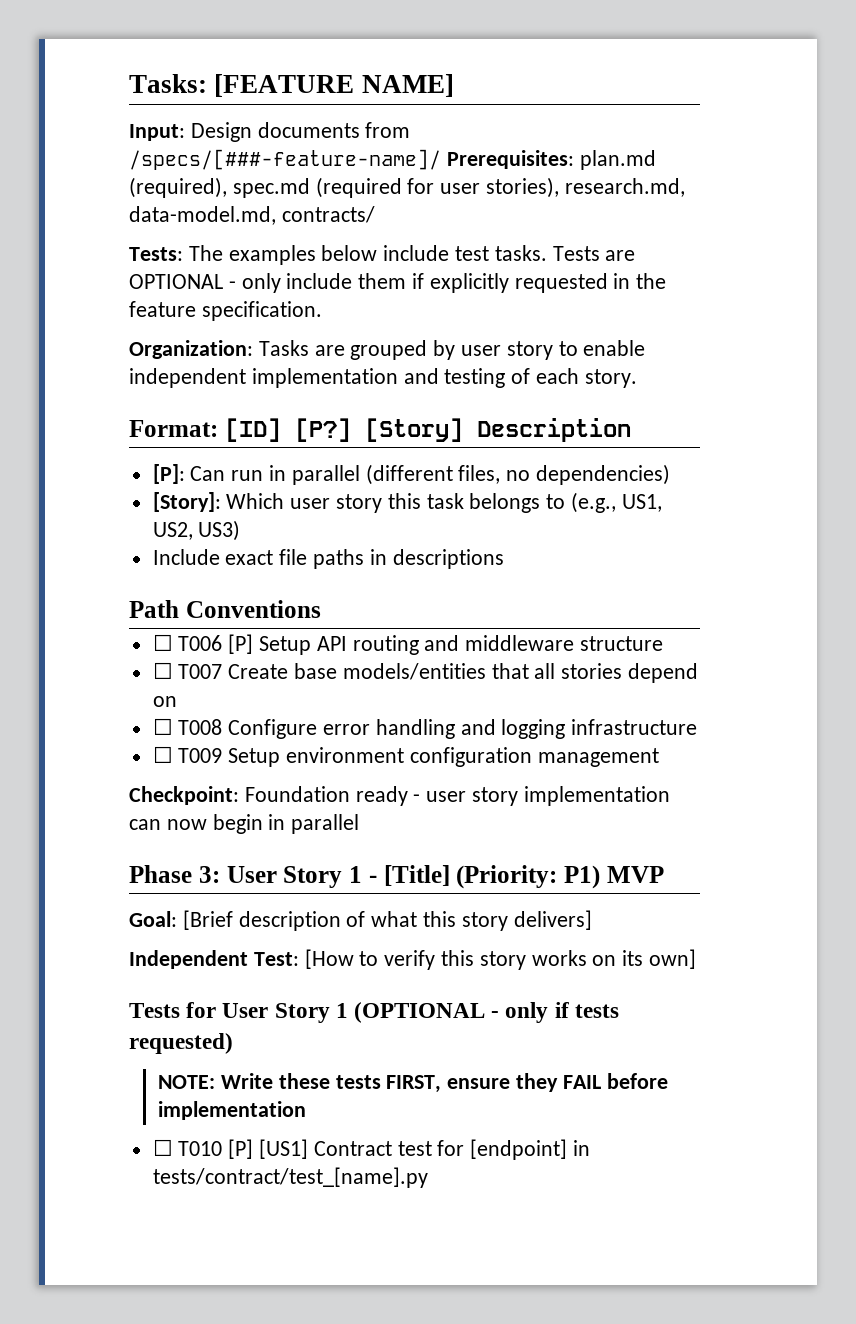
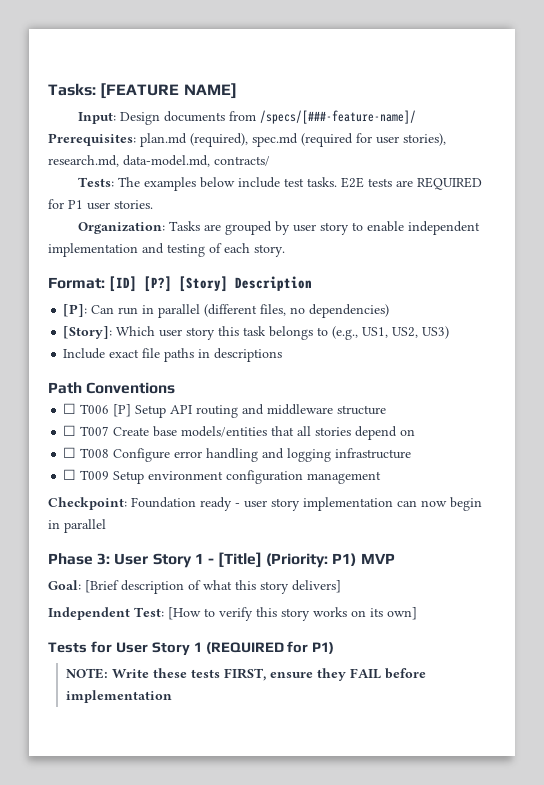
- Tests are OPTIONAL - only include them if explicitly requested in the feature specification.
+ E2E tests are REQUIRED for P1 user stories.
- Tests for User Story 1 (OPTIONAL - only if tests requested)
+ Tests for User Story 1 (REQUIRED for P1)
- ☐ T010 [P] [US1] Contract test for [endpoint] in tests/contract/test_[name].py

